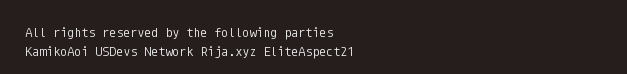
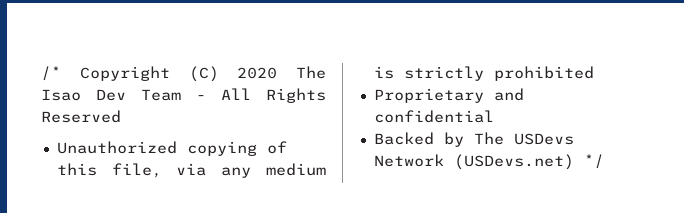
- All rights reserved by the following parties
- KamikoAoi USDevs Network Rija.xyz EliteAspect21
+ /* Copyright (C) 2020 The Isao Dev Team - All Rights Reserved
+ Unauthorized copying of this file, via any medium is strictly prohibited
+ Proprietary and confidential
+ Backed by The USDevs Network (USDevs.net) */

